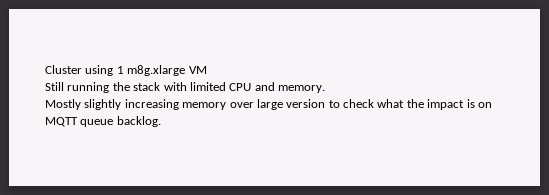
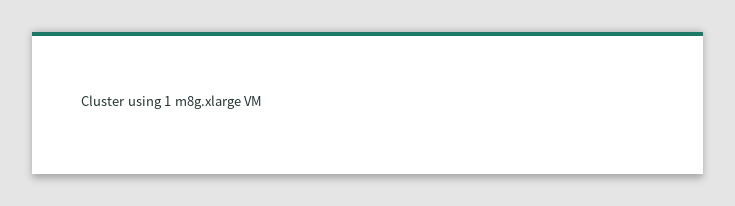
- Still running the stack with limited CPU and memory.
- Mostly slightly increasing memory over large version to check what the impact is on MQTT queue backlog.

